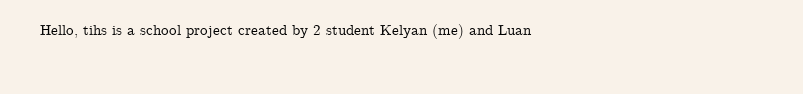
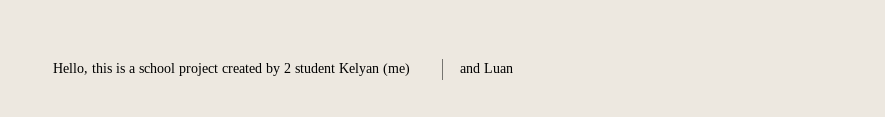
- Hello, tihs is a school project created by 2 student Kelyan (me) and Luan
+ Hello, this is a school project created by 2 student Kelyan (me) and Luan

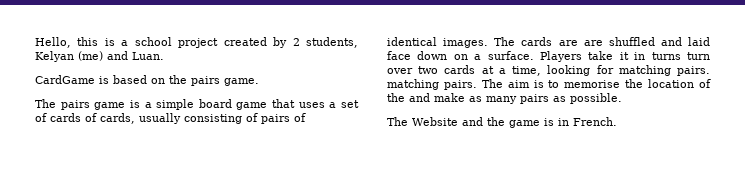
- Hello, this is a school project created by 2 student Kelyan (me) and Luan
+ Hello, this is a school project created by 2 students, Kelyan (me) and Luan.
+ CardGame is based on the pairs game.
+ The pairs game is a simple board game that uses a set of cards of cards, usually consisting of pairs of identical images. The cards are are shuffled and laid face down on a surface. Players take it in turns turn over two cards at a time, looking for matching pairs. matching pairs. The aim is to memorise the location of the and make as many pairs as possible.
+ The Website and the game is in French.

